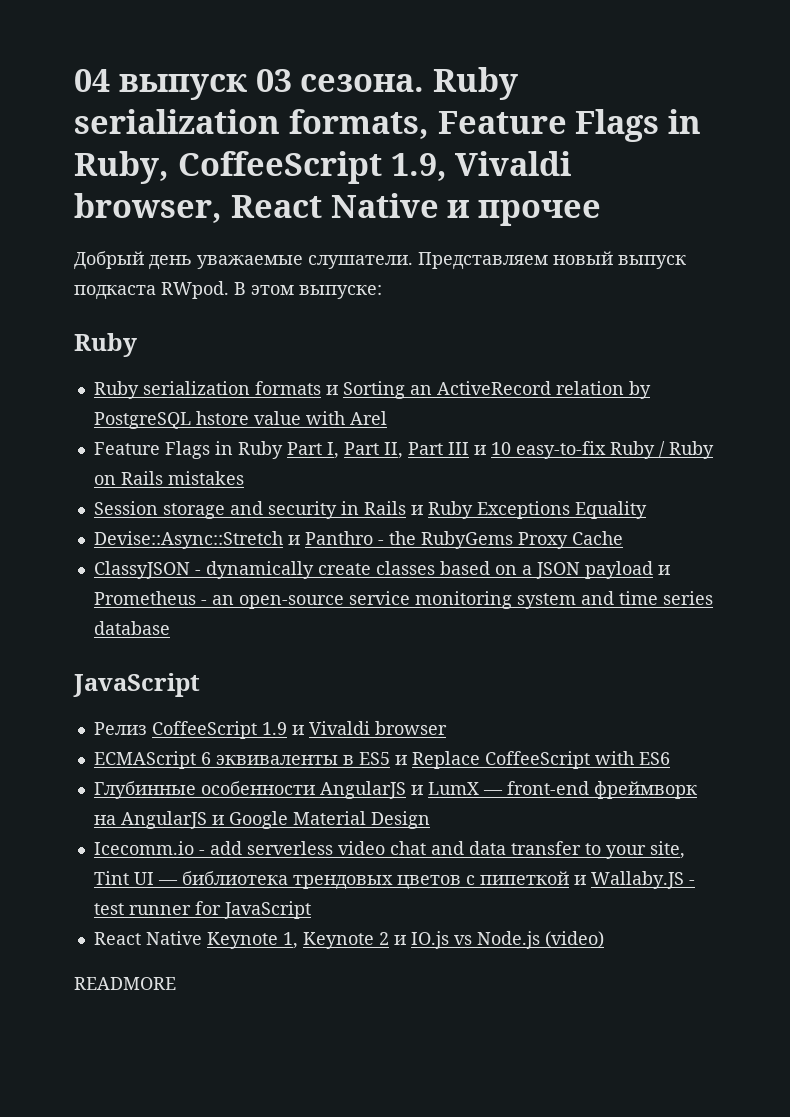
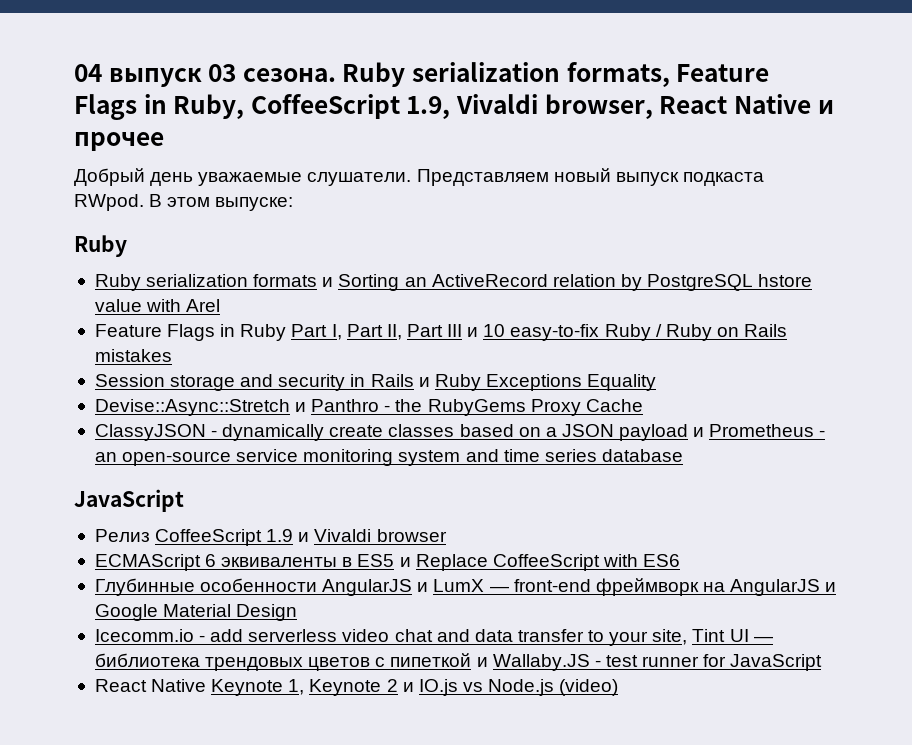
- READMORE

